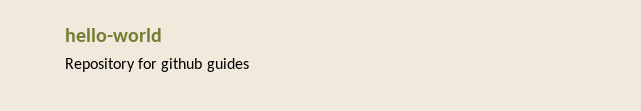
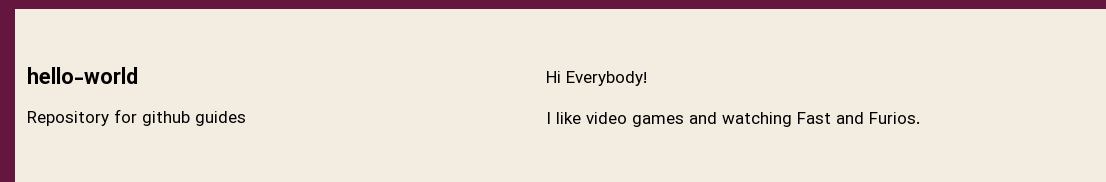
+ Hi Everybody!
+ I like video games and watching Fast and Furios.

